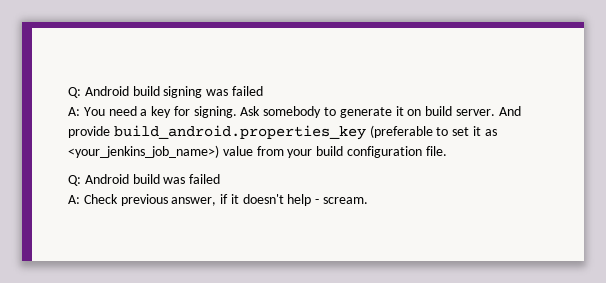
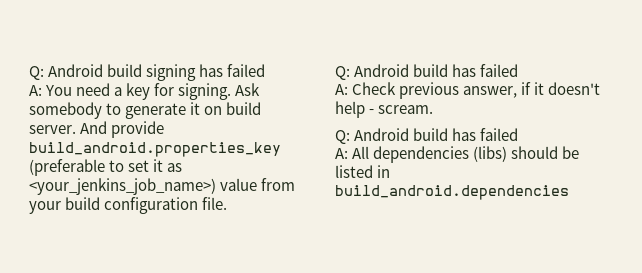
- Q: Android build signing was failed
+ Q: Android build signing has failed
  And provide build_android.properties_key (preferable to set it as <your_jenkins_job_name>) value from your build configuration file.
- Q: Android build was failed
+ Q: Android build has failed
  A: Check previous answer, if it doesn't help - scream.
+ Q: Android build has failed
+ A: All dependencies (libs) should be listed in build_android.dependencies

